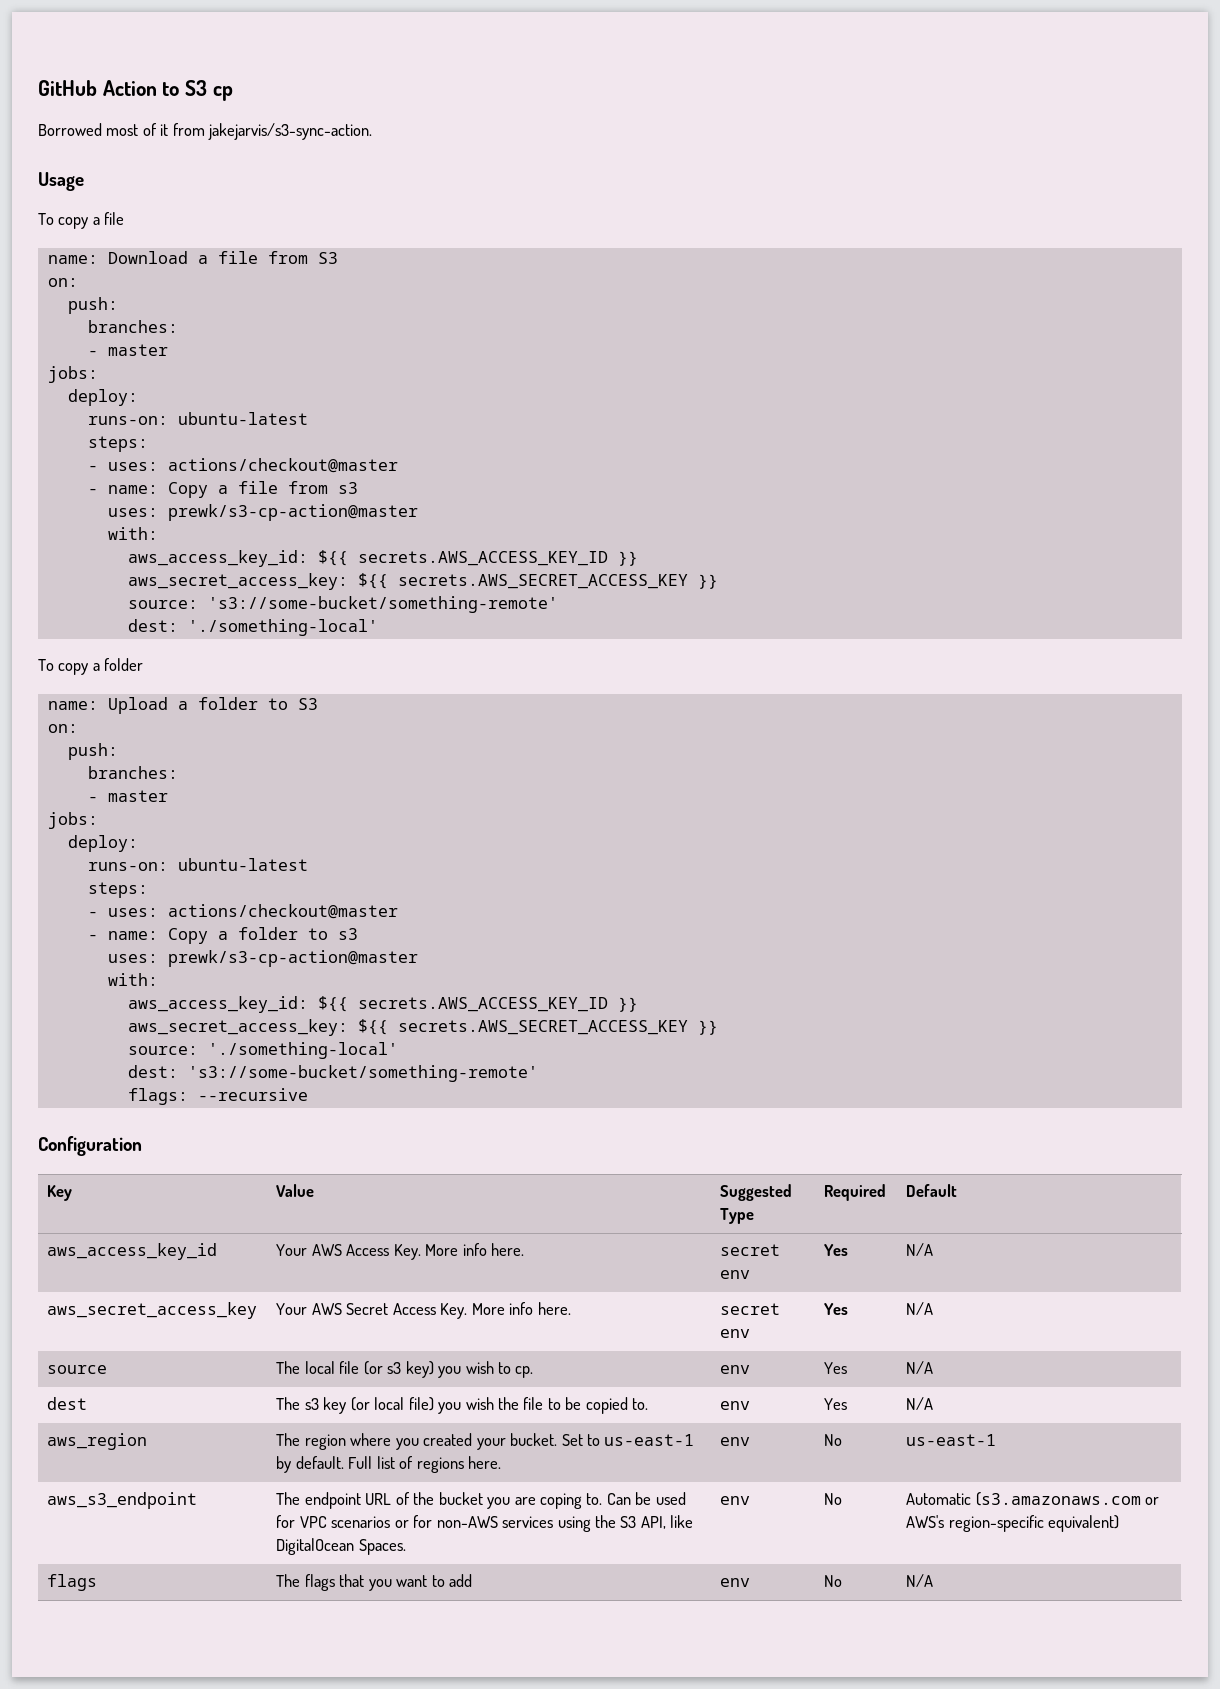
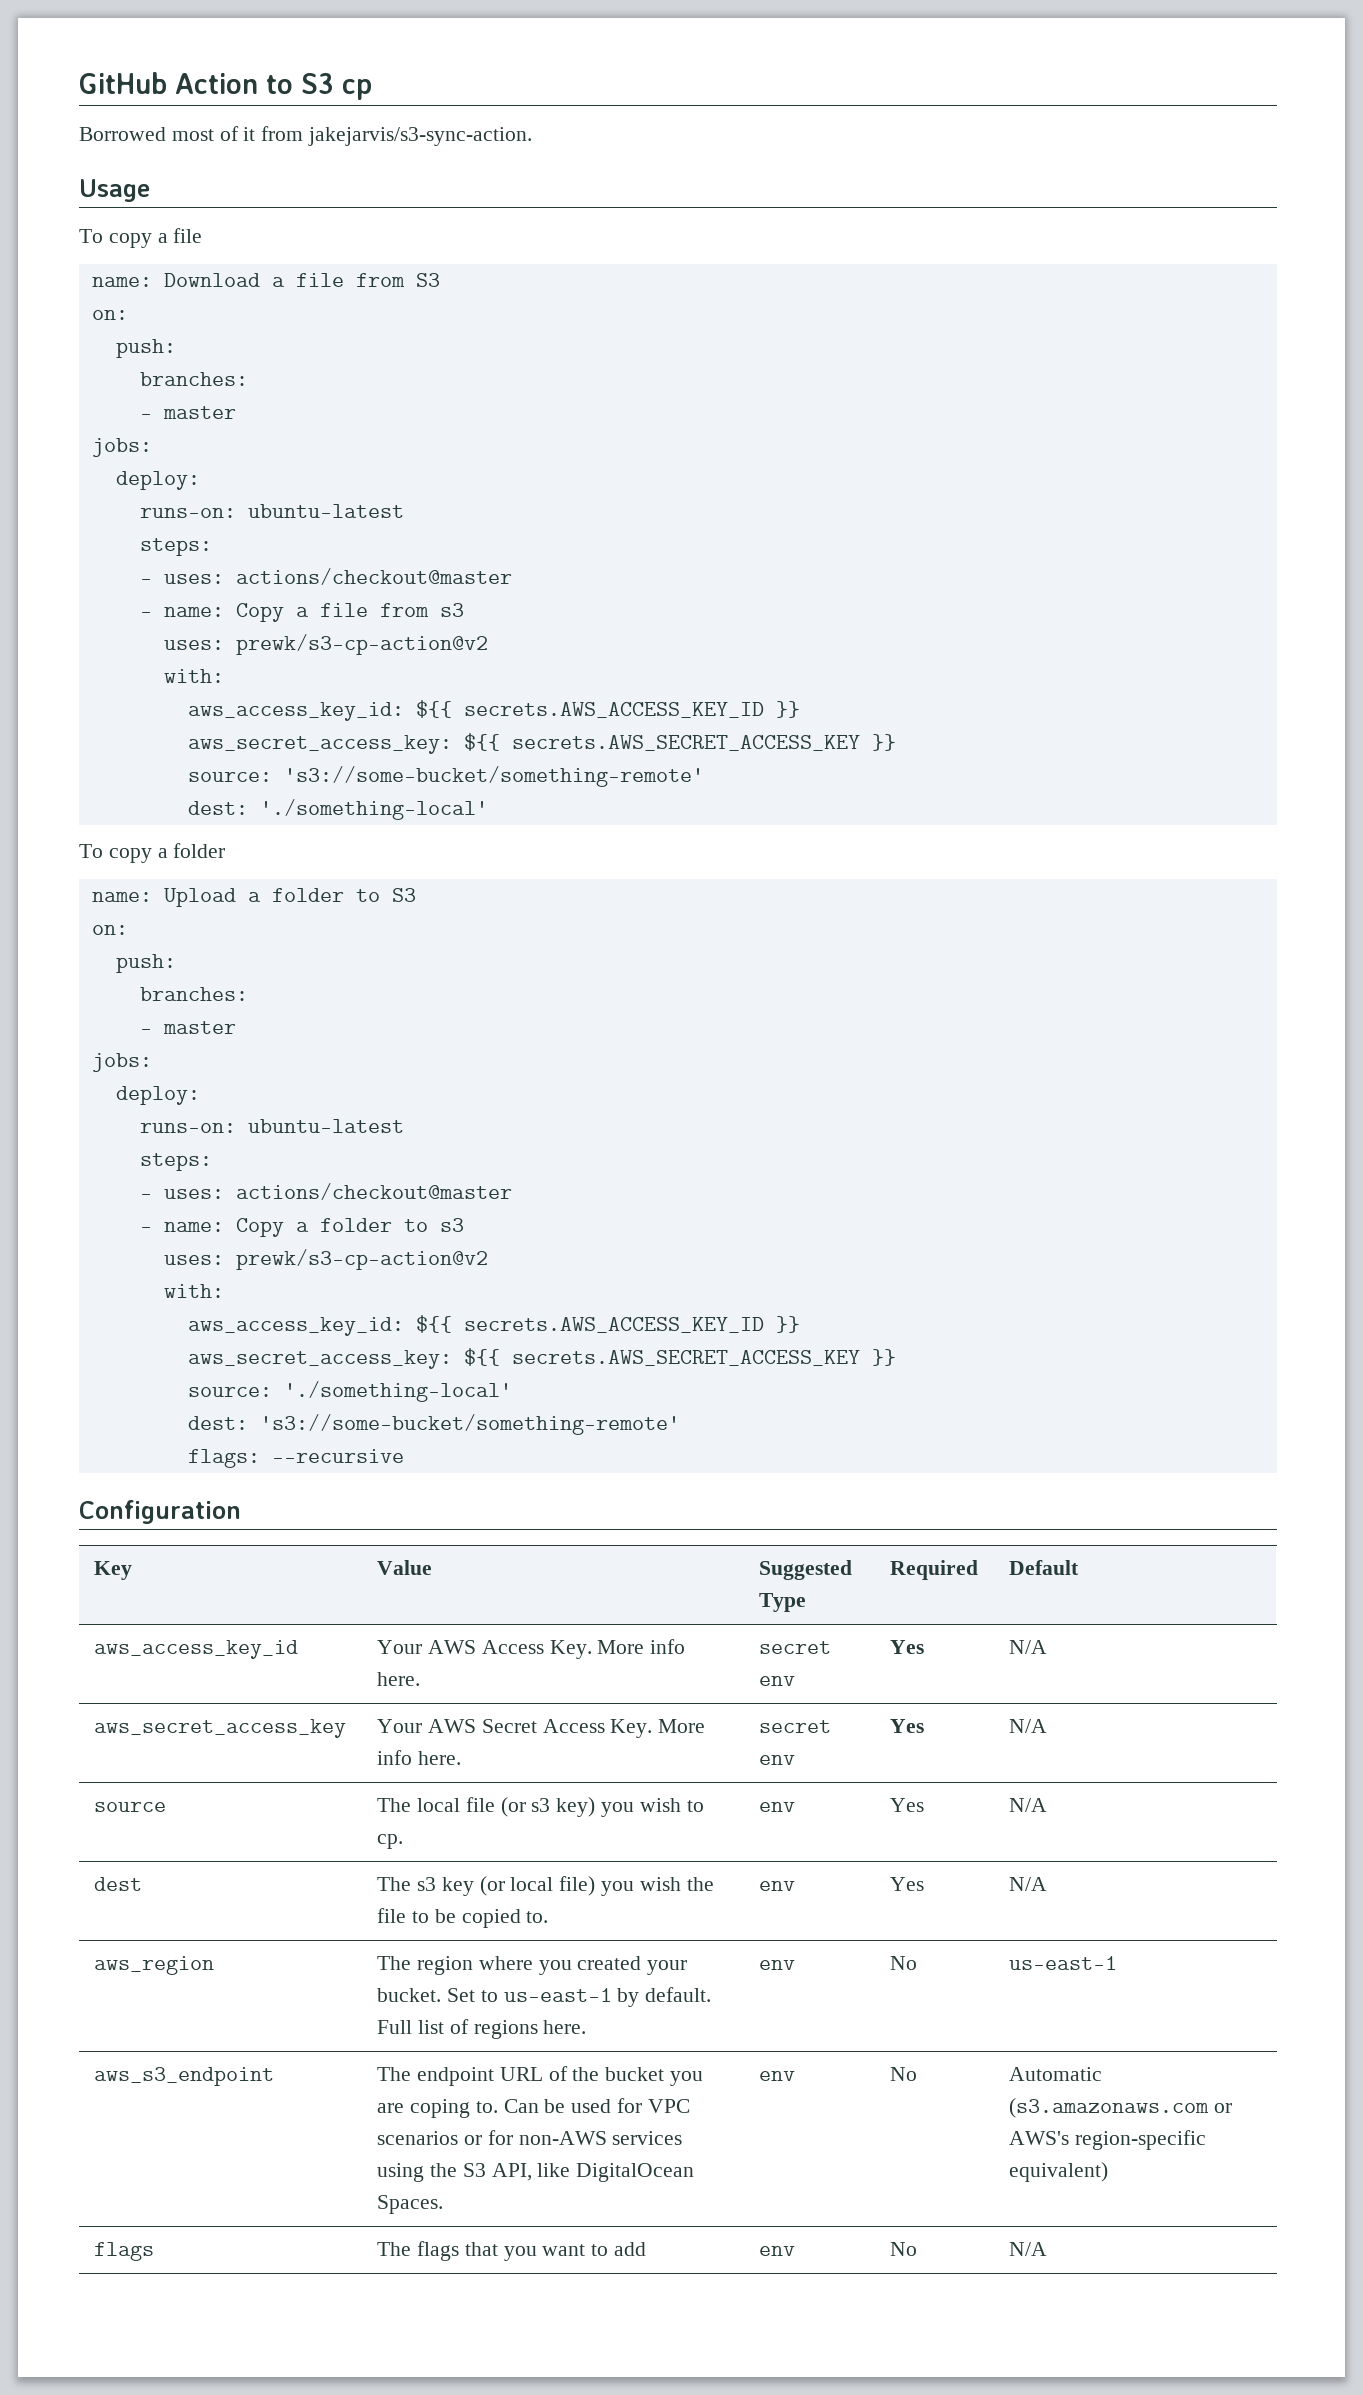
  - name: Copy a file from s3
- uses: prewk/s3-cp-action@master
+ uses: prewk/s3-cp-action@v2
  - name: Copy a folder to s3
- uses: prewk/s3-cp-action@master
+ uses: prewk/s3-cp-action@v2

